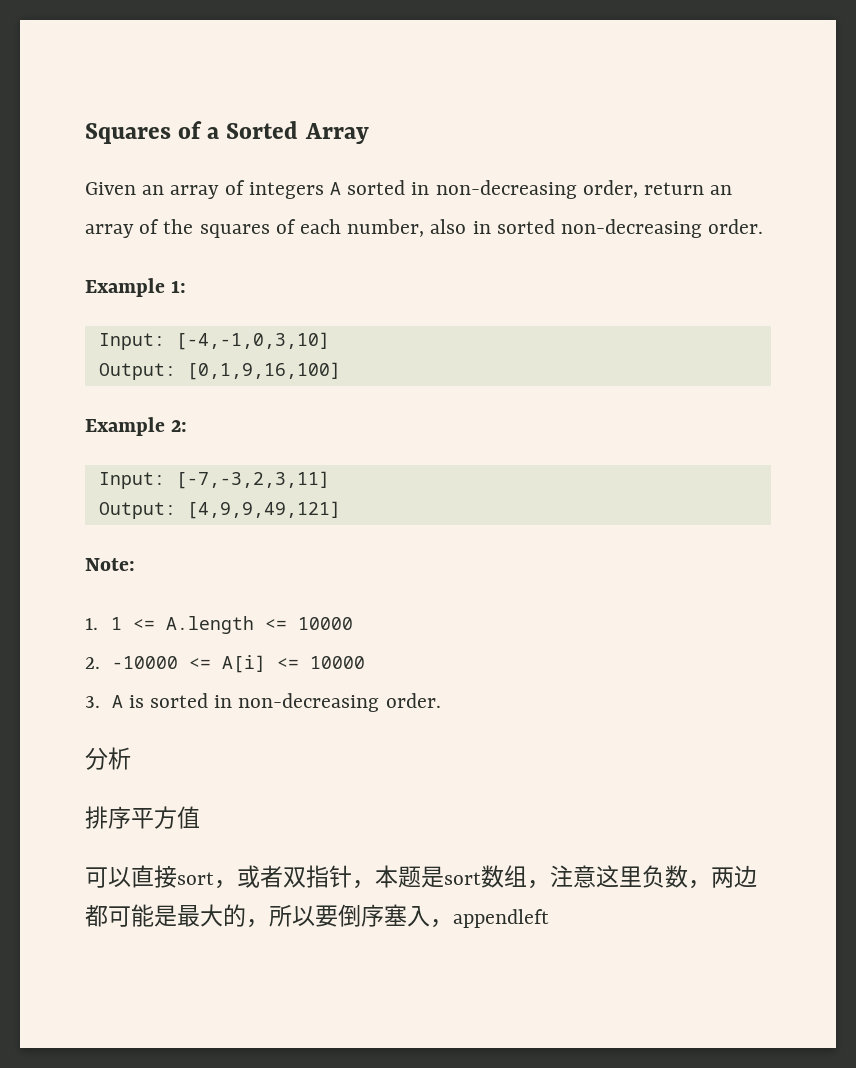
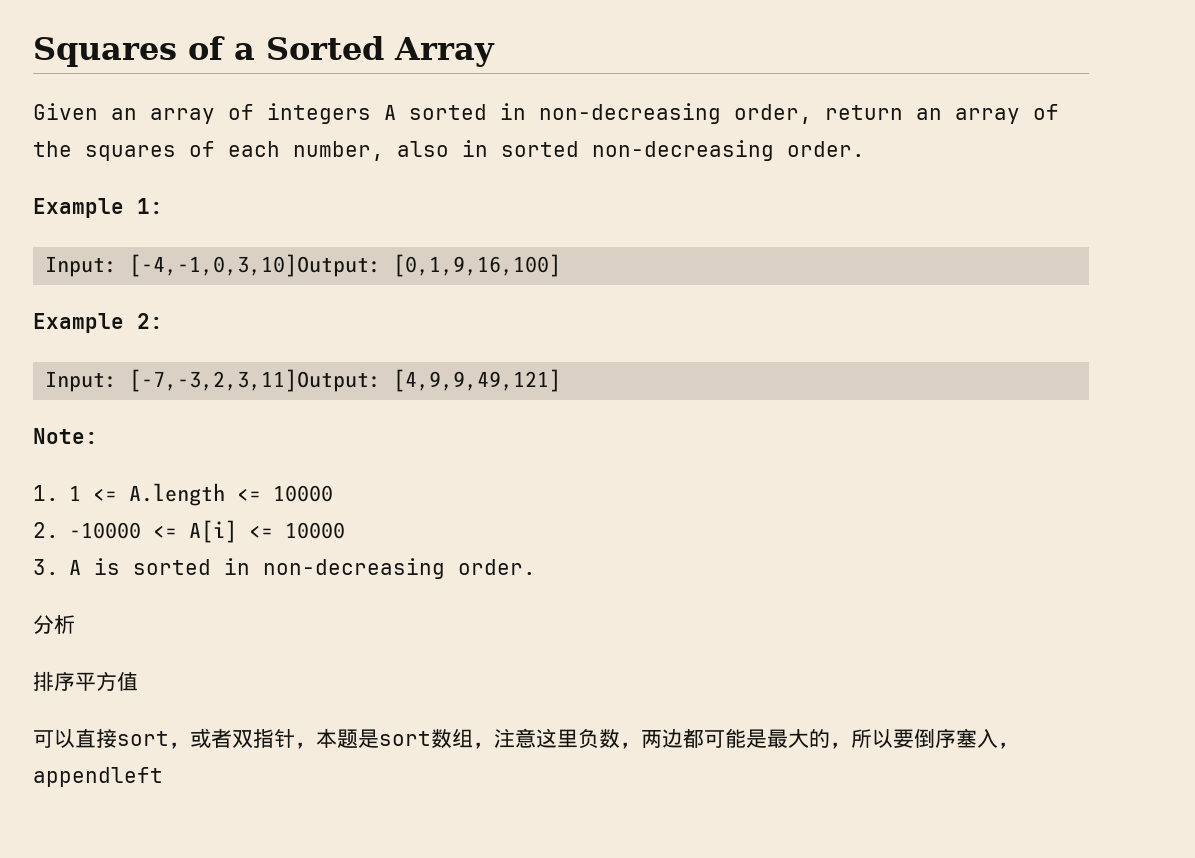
- Input: [-4,-1,0,3,10]
- Output: [0,1,9,16,100]
+ Input: [-4,-1,0,3,10]Output: [0,1,9,16,100]
- Input: [-7,-3,2,3,11]
- Output: [4,9,9,49,121]
+ Input: [-7,-3,2,3,11]Output: [4,9,9,49,121]

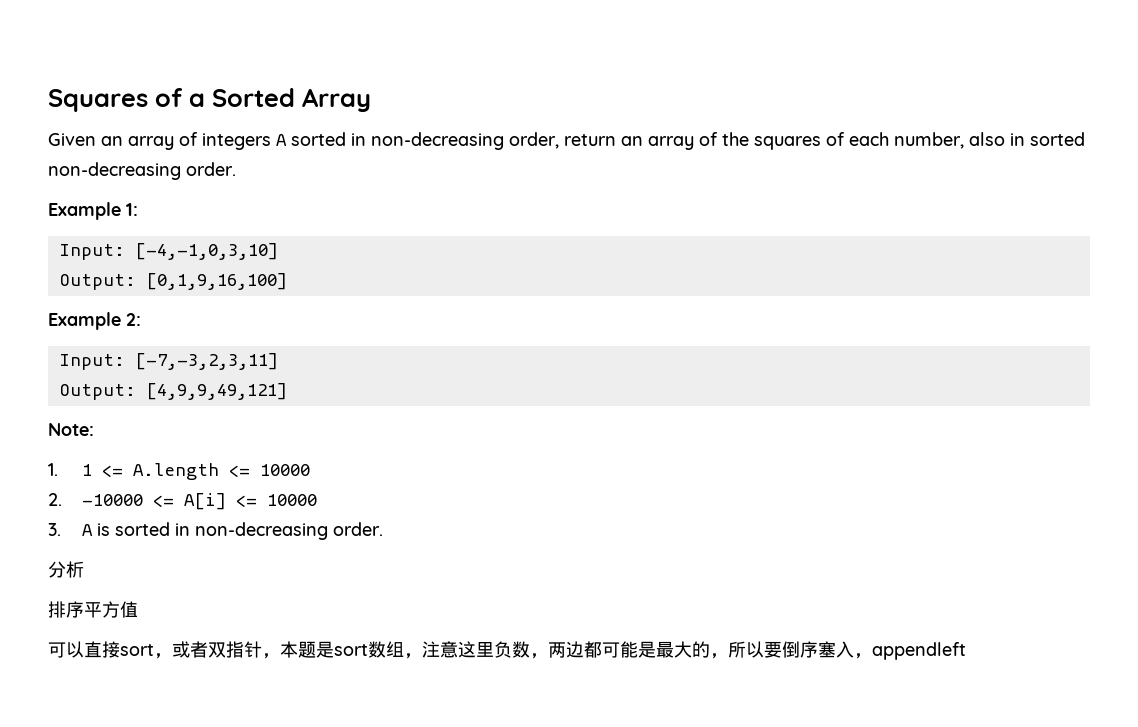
- Input: [-4,-1,0,3,10]Output: [0,1,9,16,100]
+ Input: [-4,-1,0,3,10]
+ Output: [0,1,9,16,100]
- Input: [-7,-3,2,3,11]Output: [4,9,9,49,121]
+ Input: [-7,-3,2,3,11]
+ Output: [4,9,9,49,121]

